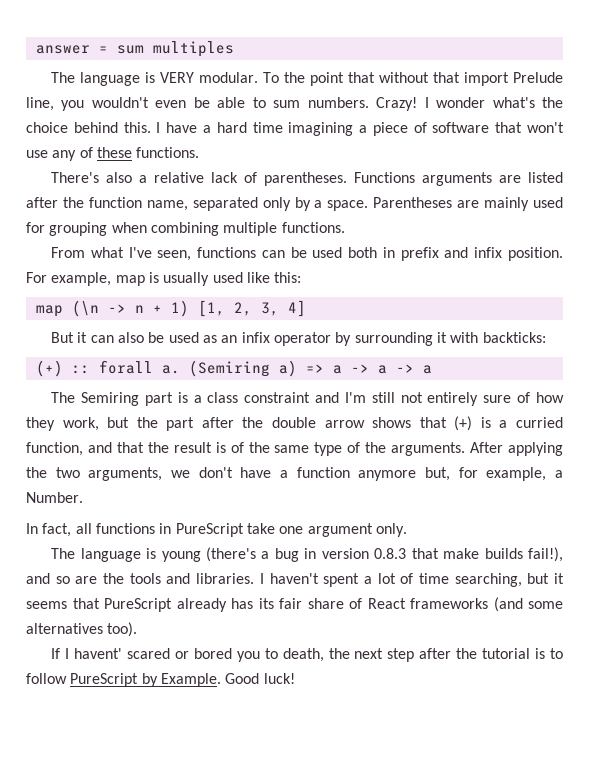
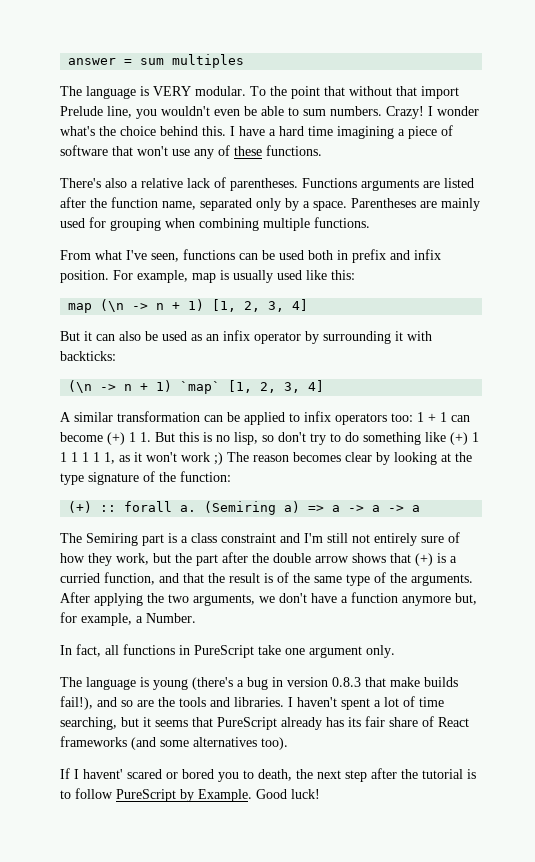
+ (\n -> n + 1) `map` [1, 2, 3, 4]
+ A similar transformation can be applied to infix operators too: 1 + 1 can become (+) 1 1. But this is no lisp, so don't try to do something like (+) 1 1 1 1 1 1, as it won't work ;) The reason becomes clear by looking at the type signature of the function:

